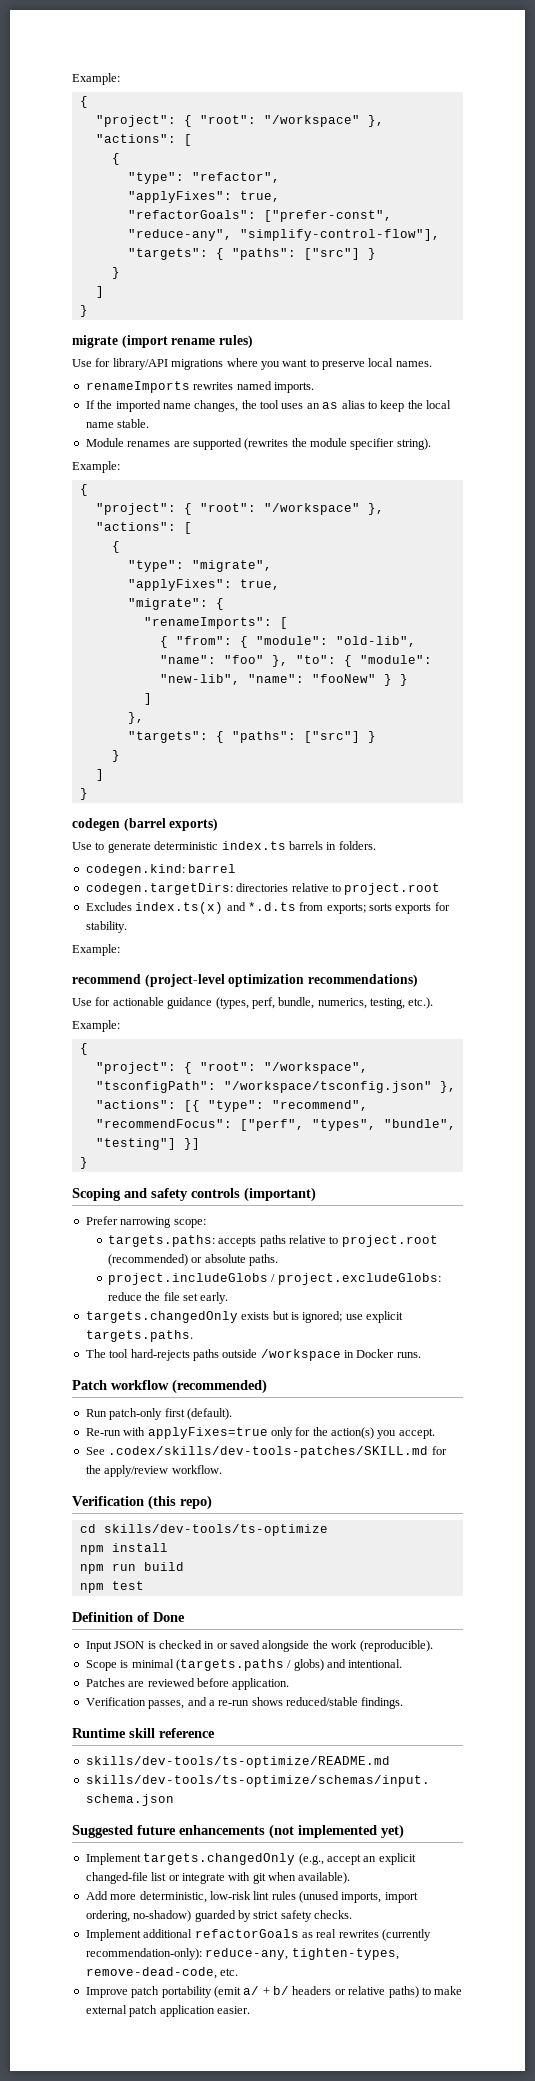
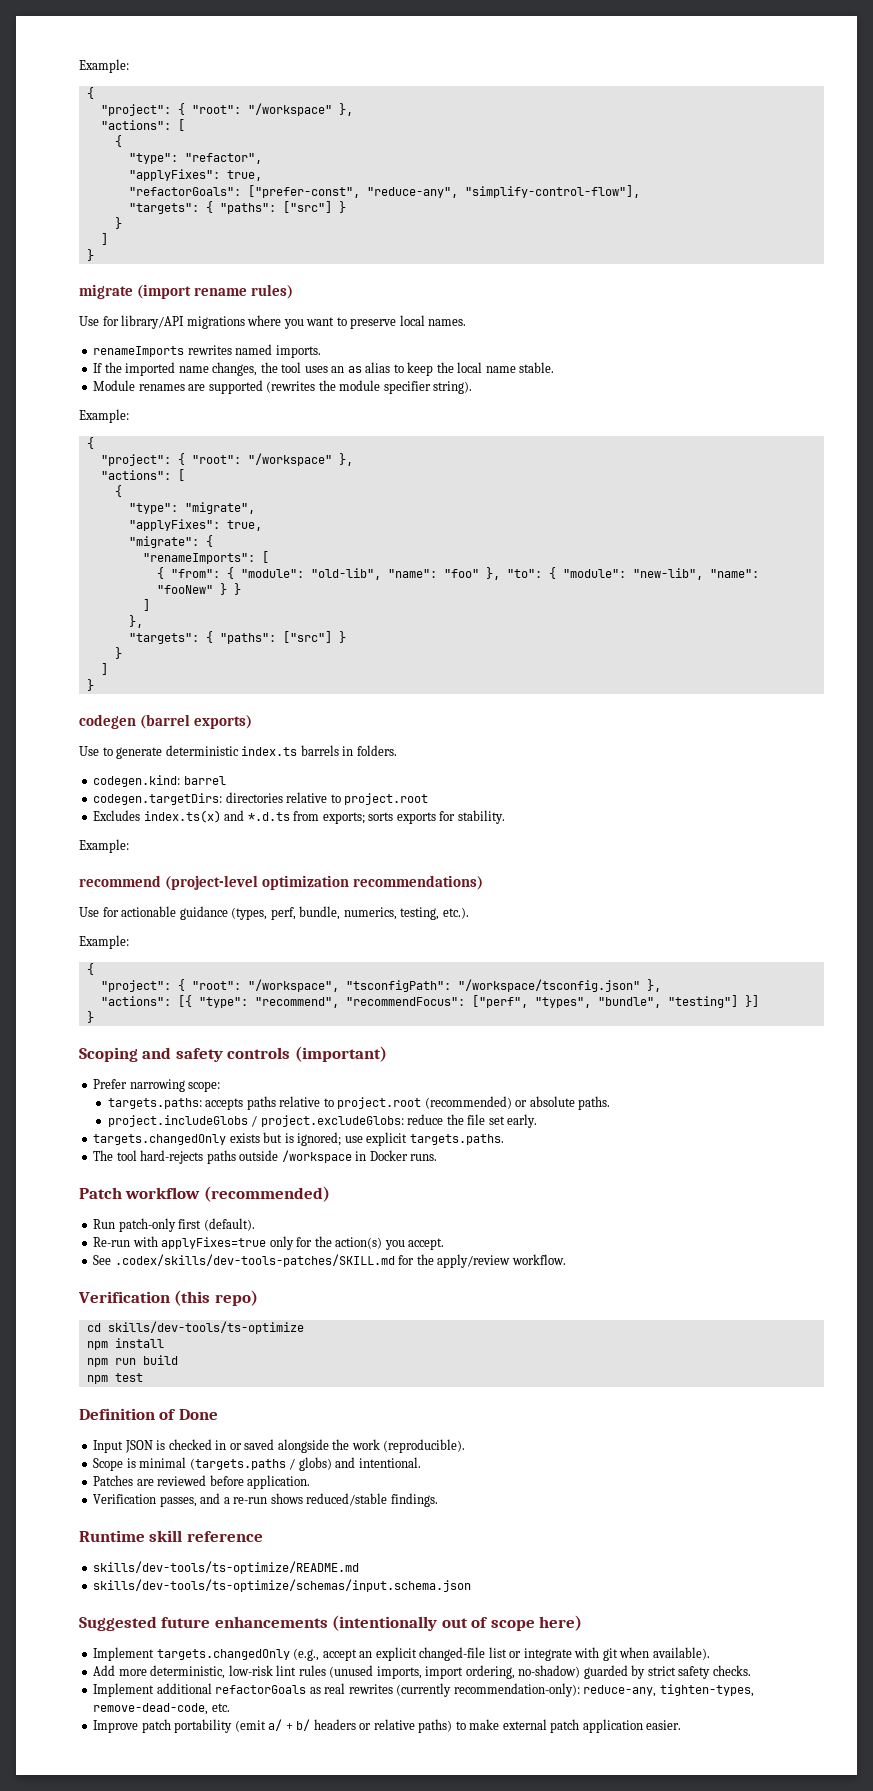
- Suggested future enhancements (not implemented yet)
+ Suggested future enhancements (intentionally out of scope here)

